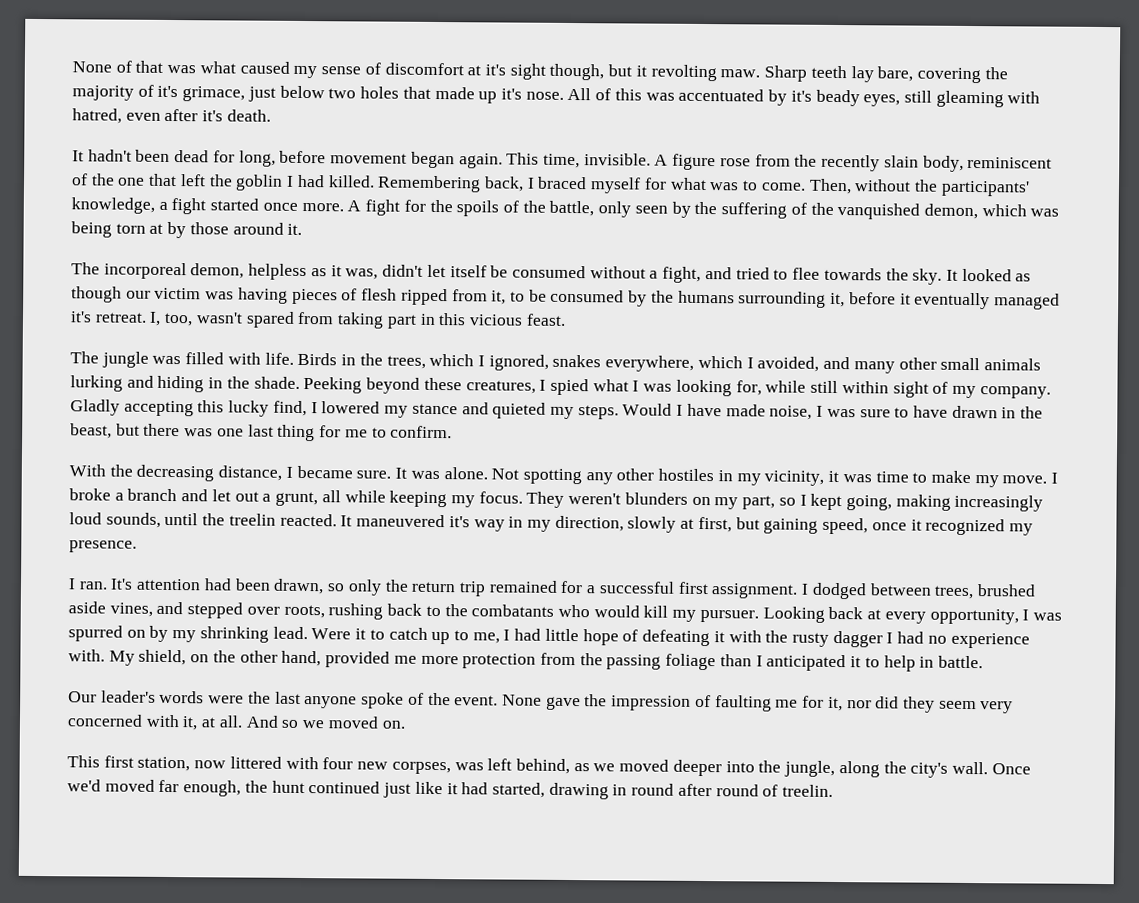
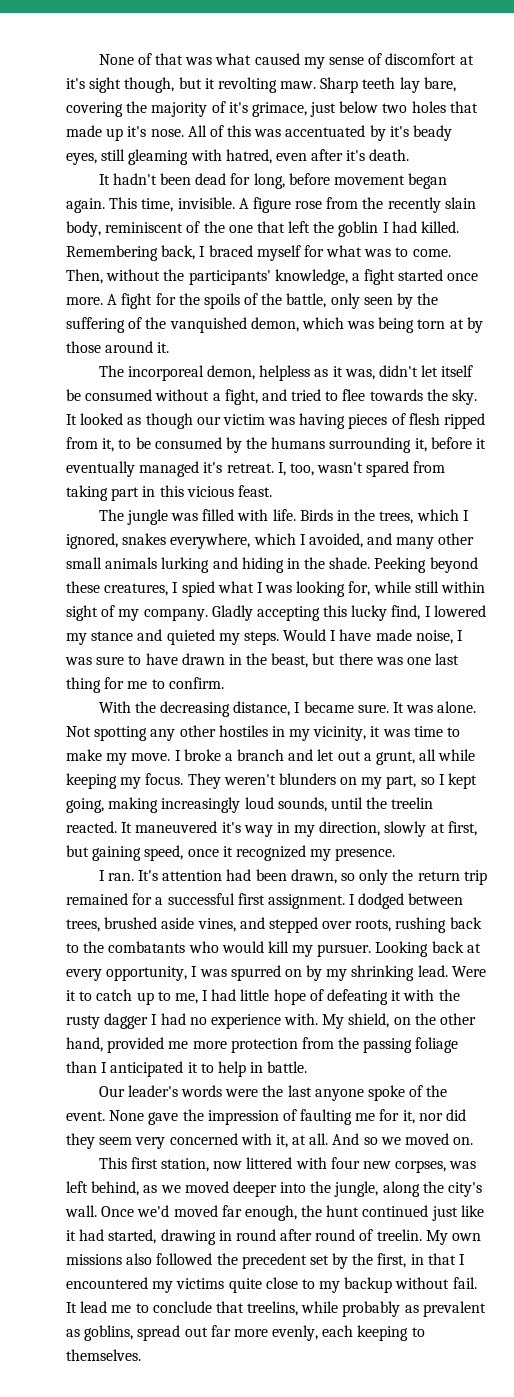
+ My own missions also followed the precedent set by the first, in that I encountered my victims quite close to my backup without fail. It lead me to conclude that treelins, while probably as prevalent as goblins, spread out far more evenly, each keeping to themselves.

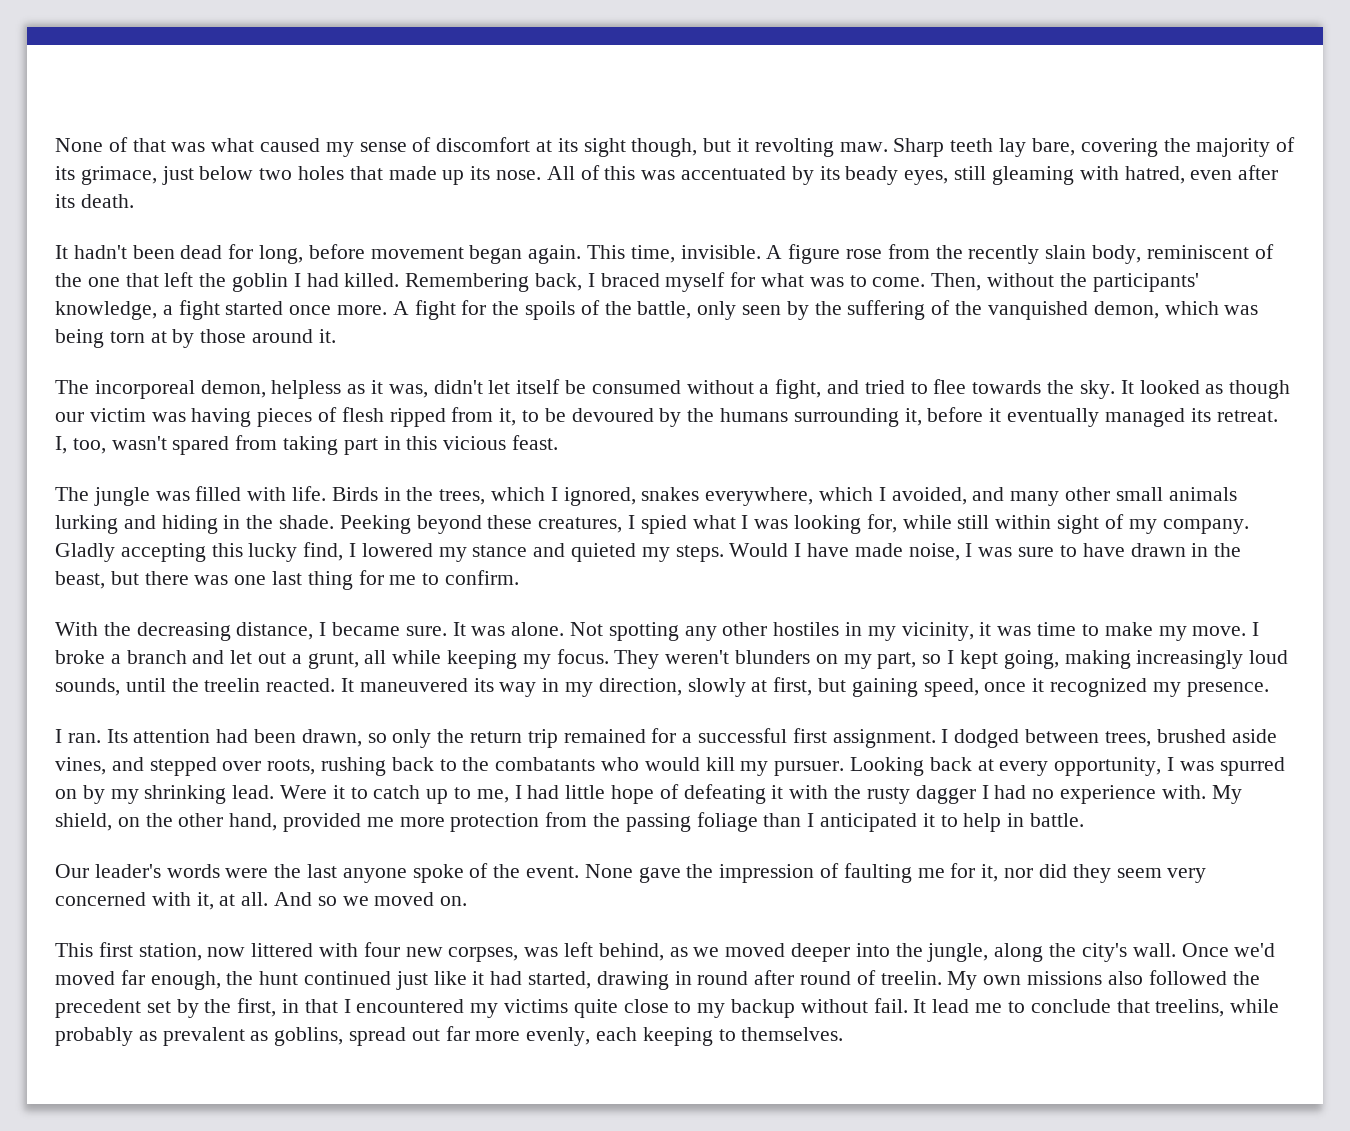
- None of that was what caused my sense of discomfort at it's sight though, but it revolting maw.
+ None of that was what caused my sense of discomfort at its sight though, but it revolting maw.
- Sharp teeth lay bare, covering the majority of it's grimace, just below two holes that made up it's nose.
+ Sharp teeth lay bare, covering the majority of its grimace, just below two holes that made up its nose.
- All of this was accentuated by it's beady eyes, still gleaming with hatred, even after it's death.
+ All of this was accentuated by its beady eyes, still gleaming with hatred, even after its death.
- It looked as though our victim was having pieces of flesh ripped from it, to be consumed by the humans surrounding it, before it eventually managed it's retreat.
+ It looked as though our victim was having pieces of flesh ripped from it, to be devoured by the humans surrounding it, before it eventually managed its retreat.
- It maneuvered it's way in my direction, slowly at first, but gaining speed, once it recognized my presence.
+ It maneuvered its way in my direction, slowly at first, but gaining speed, once it recognized my presence.
- It's attention had been drawn, so only the return trip remained for a successful first assignment.
+ Its attention had been drawn, so only the return trip remained for a successful first assignment.

